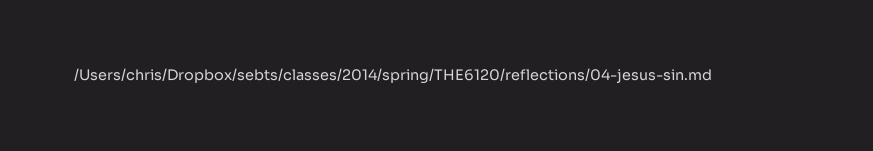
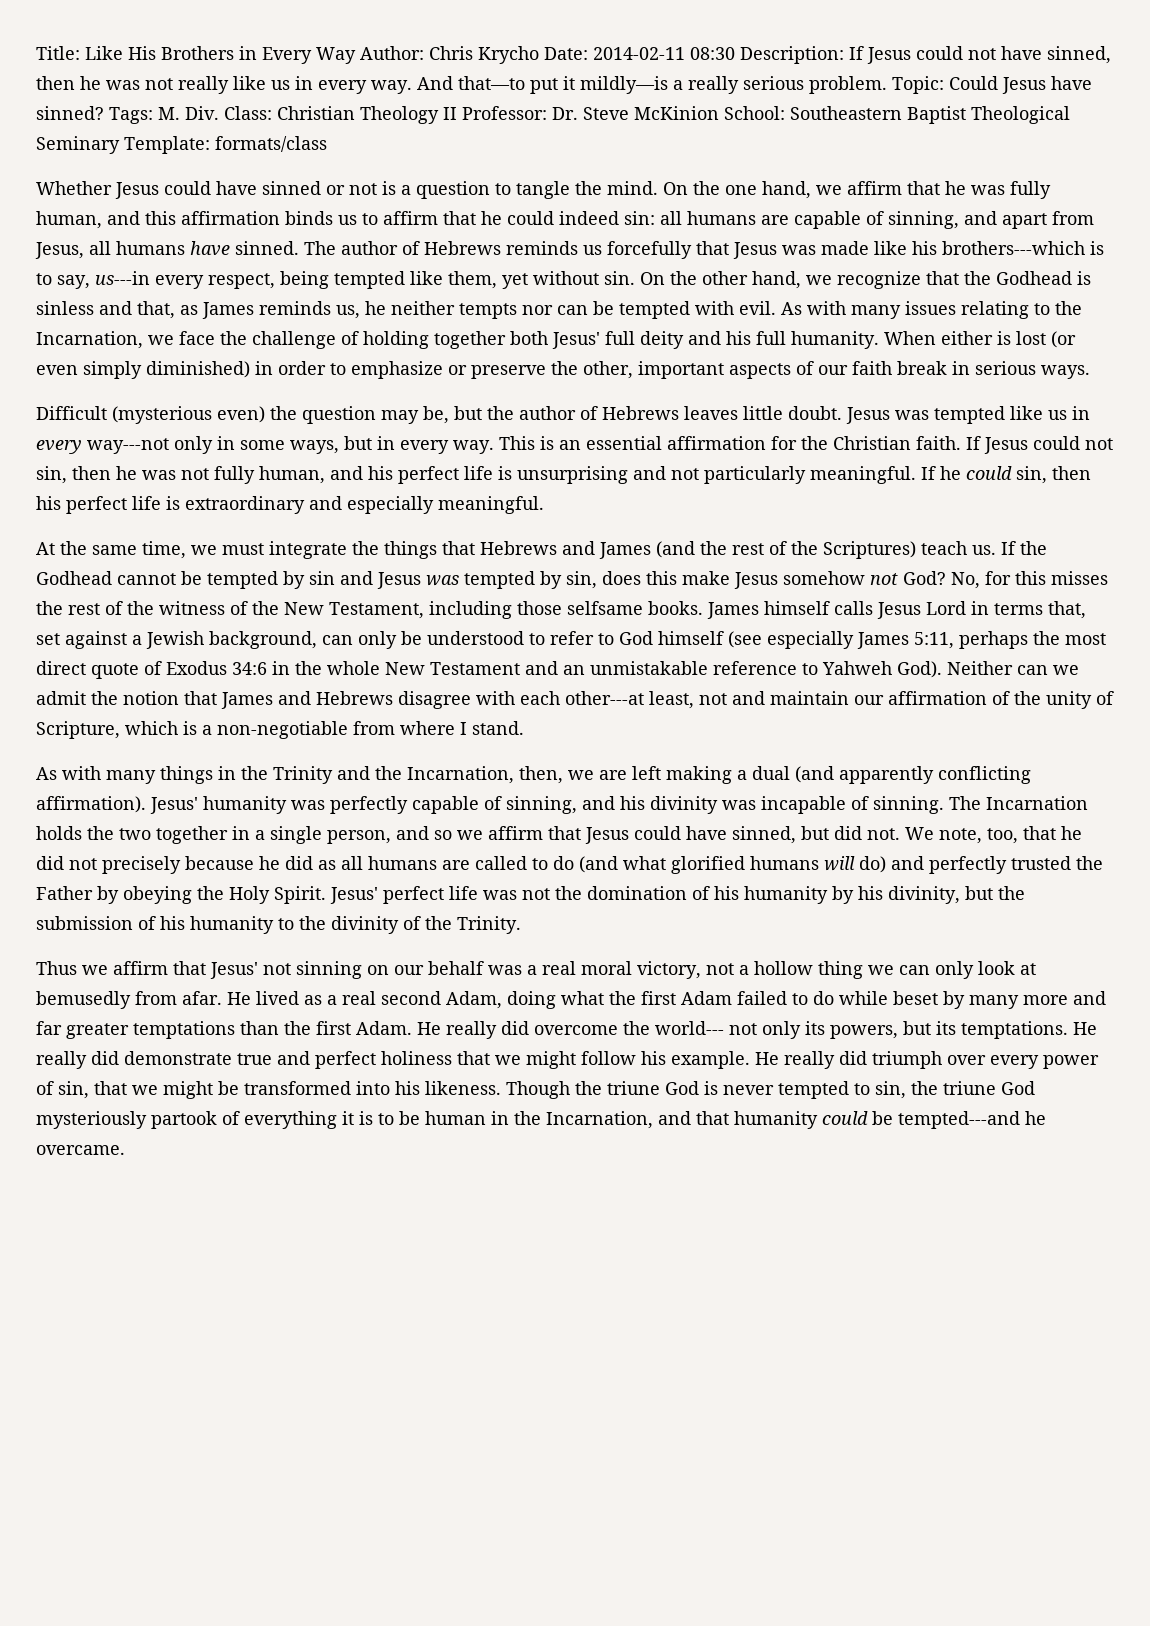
- /Users/chris/Dropbox/sebts/classes/2014/spring/THE6120/reflections/04-jesus-sin.md
+ Title: Like His Brothers in Every Way Author: Chris Krycho Date: 2014-02-11 08:30 Description: If Jesus could not have sinned, then he was not really like us in every way. And that—to put it mildly—is a really serious problem. Topic: Could Jesus have sinned? Tags: M. Div. Class: Christian Theology II Professor: Dr. Steve McKinion School: Southeastern Baptist Theological Seminary Template: formats/class
+ Whether Jesus could have sinned or not is a question to tangle the mind. On the one hand, we affirm that he was fully human, and this affirmation binds us to affirm that he could indeed sin: all humans are capable of sinning, and apart from Jesus, all humans have sinned. The author of Hebrews reminds us forcefully that Jesus was made like his brothers---which is to say, us---in every respect, being tempted like them, yet without sin. On the other hand, we recognize that the Godhead is sinless and that, as James reminds us, he neither tempts nor can be tempted with evil. As with many issues relating to the Incarnation, we face the challenge of holding together both Jesus' full deity and his full humanity. When either is lost (or even simply diminished) in order to emphasize or preserve the other, important aspects of our faith break in serious ways.
+ Difficult (mysterious even) the question may be, but the author of Hebrews leaves little doubt. Jesus was tempted like us in every way---not only in some ways, but in every way. This is an essential affirmation for the Christian faith. If Jesus could not sin, then he was not fully human, and his perfect life is unsurprising and not particularly meaningful. If he could sin, then his perfect life is extraordinary and especially meaningful.
+ At the same time, we must integrate the things that Hebrews and James (and the rest of the Scriptures) teach us. If the Godhead cannot be tempted by sin and Jesus was tempted by sin, does this make Jesus somehow not God? No, for this misses the rest of the witness of the New Testament, including those selfsame books. James himself calls Jesus Lord in terms that, set against a Jewish background, can only be understood to refer to God himself (see especially James 5:11, perhaps the most direct quote of Exodus 34:6 in the whole New Testament and an unmistakable reference to Yahweh God). Neither can we admit the notion that James and Hebrews disagree with each other---at least, not and maintain our affirmation of the unity of Scripture, which is a non-negotiable from where I stand.
+ As with many things in the Trinity and the Incarnation, then, we are left making a dual (and apparently conflicting affirmation). Jesus' humanity was perfectly capable of sinning, and his divinity was incapable of sinning. The Incarnation holds the two together in a single person, and so we affirm that Jesus could have sinned, but did not. We note, too, that he did not precisely because he did as all humans are called to do (and what glorified humans will do) and perfectly trusted the Father by obeying the Holy Spirit. Jesus' perfect life was not the domination of his humanity by his divinity, but the submission of his humanity to the divinity of the Trinity.
+ Thus we affirm that Jesus' not sinning on our behalf was a real moral victory, not a hollow thing we can only look at bemusedly from afar. He lived as a real second Adam, doing what the first Adam failed to do while beset by many more and far greater temptations than the first Adam. He really did overcome the world--- not only its powers, but its temptations. He really did demonstrate true and perfect holiness that we might follow his example. He really did triumph over every power of sin, that we might be transformed into his likeness. Though the triune God is never tempted to sin, the triune God mysteriously partook of everything it is to be human in the Incarnation, and that humanity could be tempted---and he overcame.

